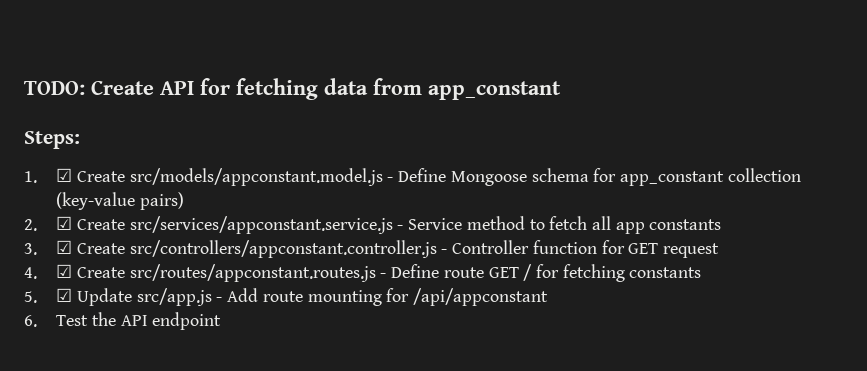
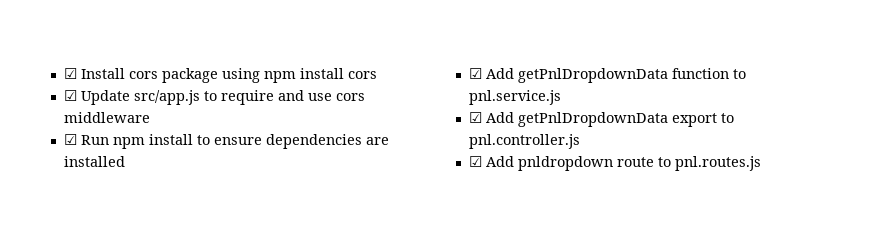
- TODO: Create API for fetching data from app_constant
- Steps:
- 1. ☑ Create src/models/appconstant.model.js - Define Mongoose schema for app_constant collection (key-value pairs)
- 2. ☑ Create src/services/appconstant.service.js - Service method to fetch all app constants
- 3. ☑ Create src/controllers/appconstant.controller.js - Controller function for GET request
- 4. ☑ Create src/routes/appconstant.routes.js - Define route GET / for fetching constants
- 5. ☑ Update src/app.js - Add route mounting for /api/appconstant
- 6. Test the API endpoint
+ ☑ Install cors package using npm install cors
+ ☑ Update src/app.js to require and use cors middleware
+ ☑ Run npm install to ensure dependencies are installed
+ ☑ Add getPnlDropdownData function to pnl.service.js
+ ☑ Add getPnlDropdownData export to pnl.controller.js
+ ☑ Add pnldropdown route to pnl.routes.js

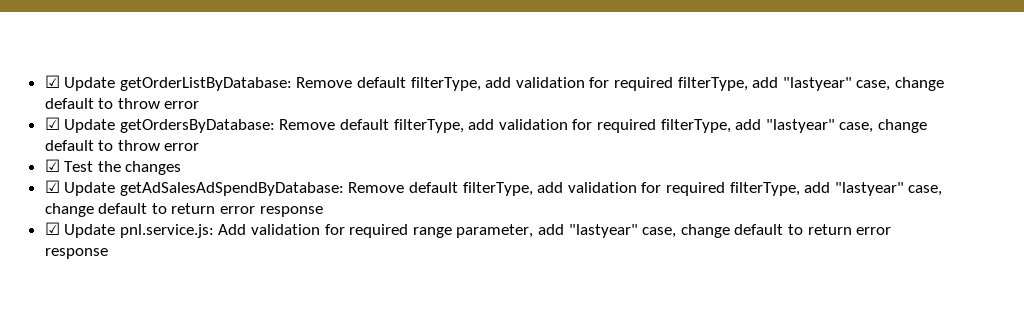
- ☑ Install cors package using npm install cors
- ☑ Update src/app.js to require and use cors middleware
- ☑ Run npm install to ensure dependencies are installed
- ☑ Add getPnlDropdownData function to pnl.service.js
- ☑ Add getPnlDropdownData export to pnl.controller.js
- ☑ Add pnldropdown route to pnl.routes.js
+ ☑ Update getOrderListByDatabase: Remove default filterType, add validation for required filterType, add "lastyear" case, change default to throw error
+ ☑ Update getOrdersByDatabase: Remove default filterType, add validation for required filterType, add "lastyear" case, change default to throw error
+ ☑ Test the changes
+ ☑ Update getAdSalesAdSpendByDatabase: Remove default filterType, add validation for required filterType, add "lastyear" case, change default to return error response
+ ☑ Update pnl.service.js: Add validation for required range parameter, add "lastyear" case, change default to return error response

